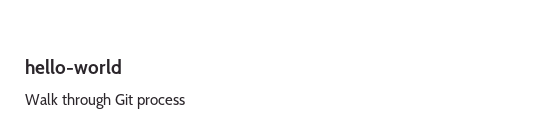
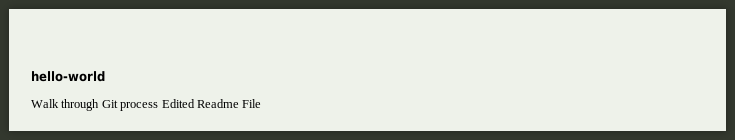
- Walk through Git process
+ Walk through Git process Edited Readme File

